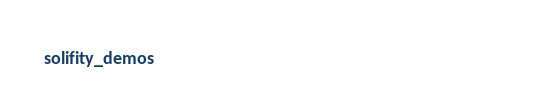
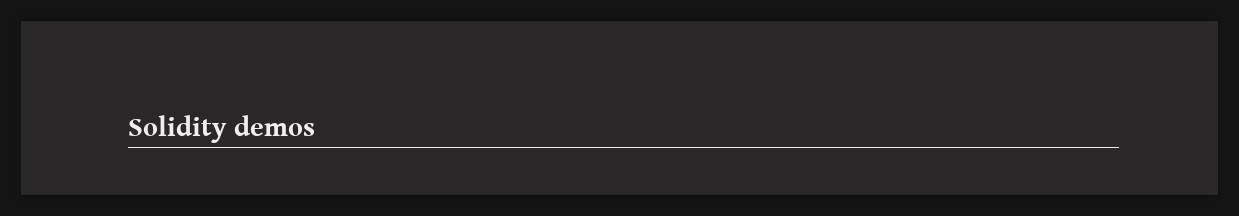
- solifity_demos
+ Solidity demos

